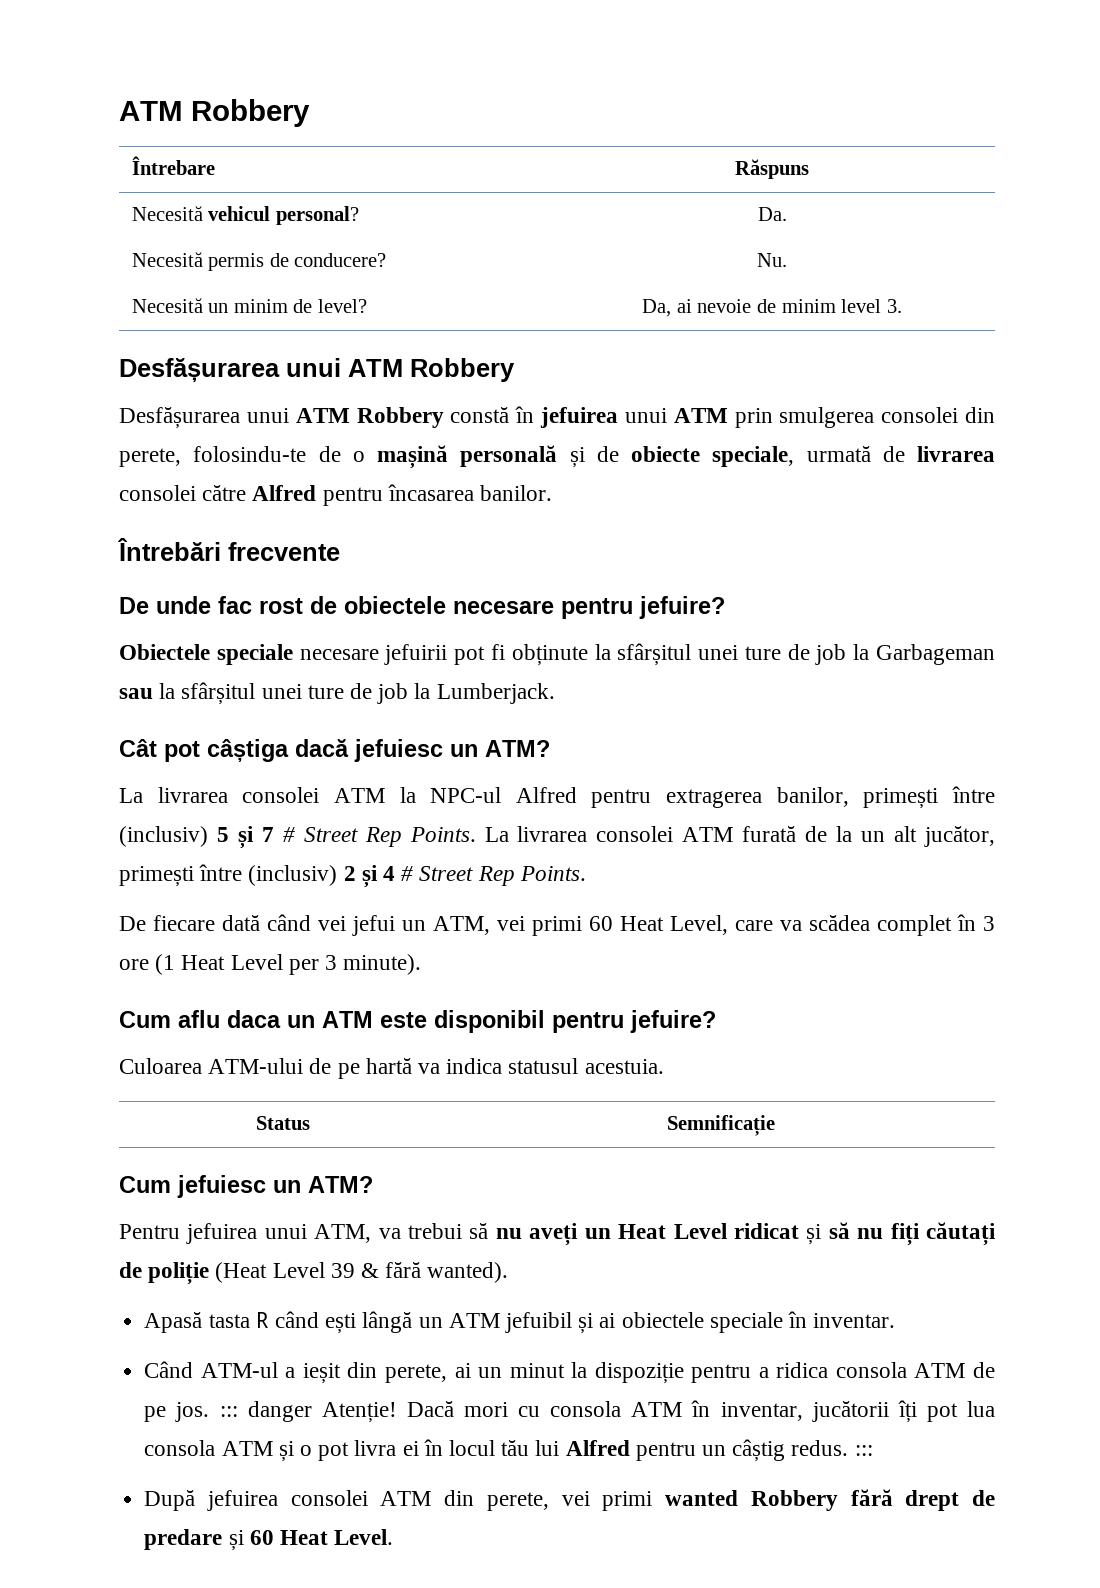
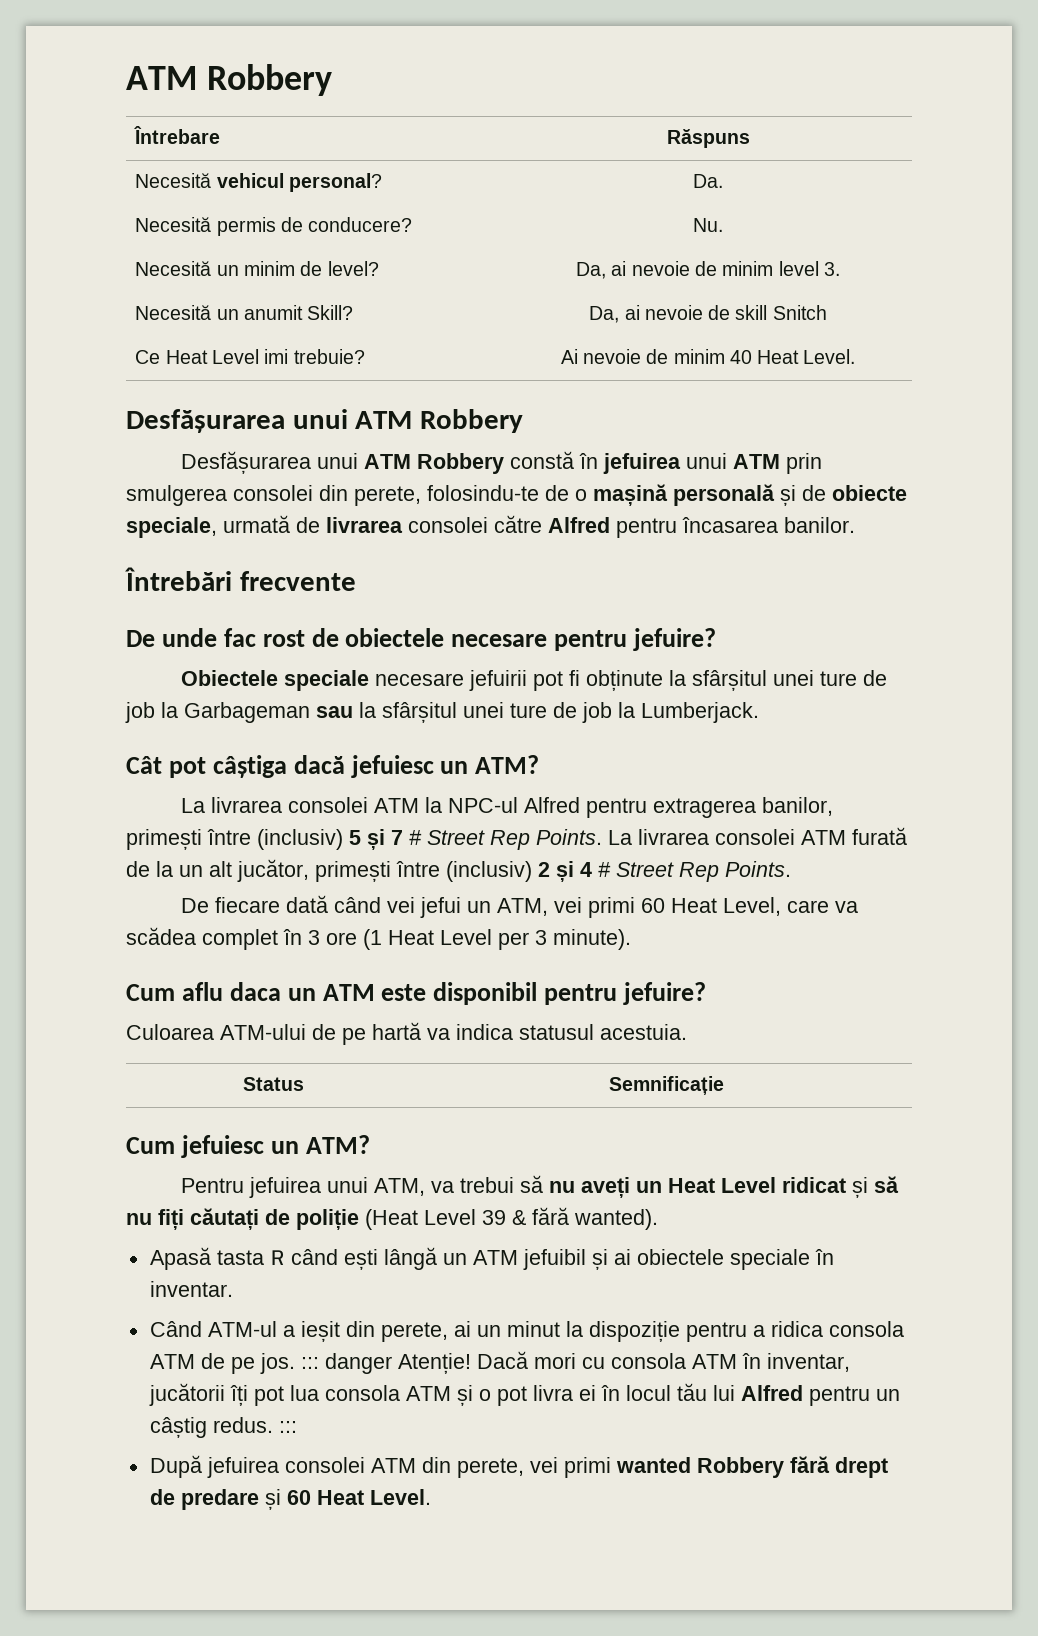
+ Necesită un anumit Skill? | Da, ai nevoie de skill Snitch
+ Ce Heat Level imi trebuie? | Ai nevoie de minim 40 Heat Level.

